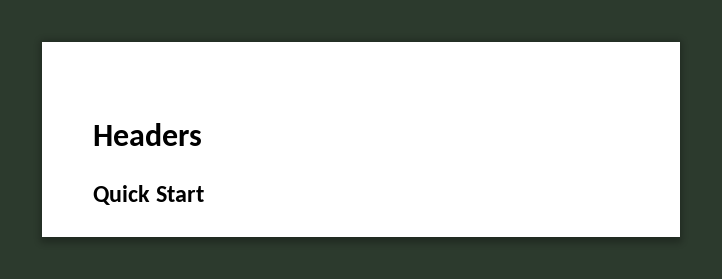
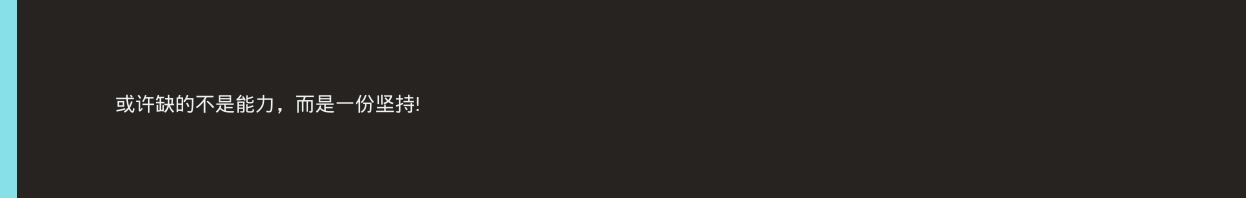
- Headers
- Quick Start
+ 或许缺的不是能力，而是一份坚持!

